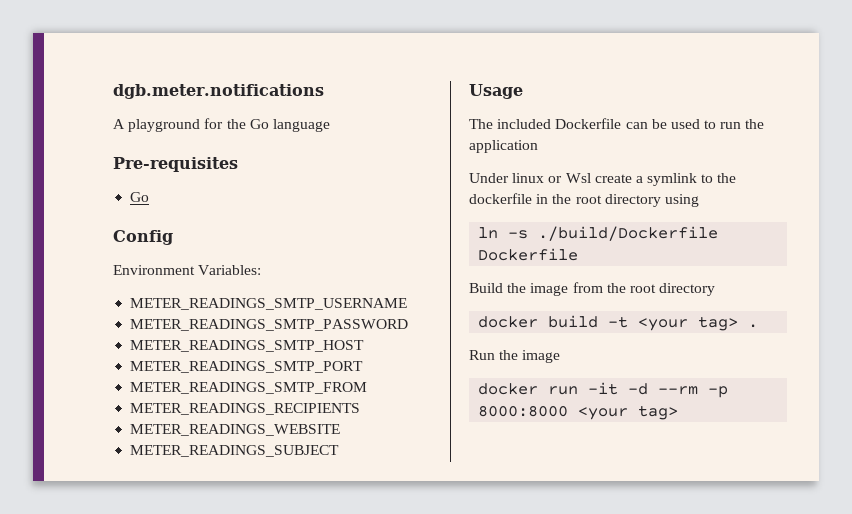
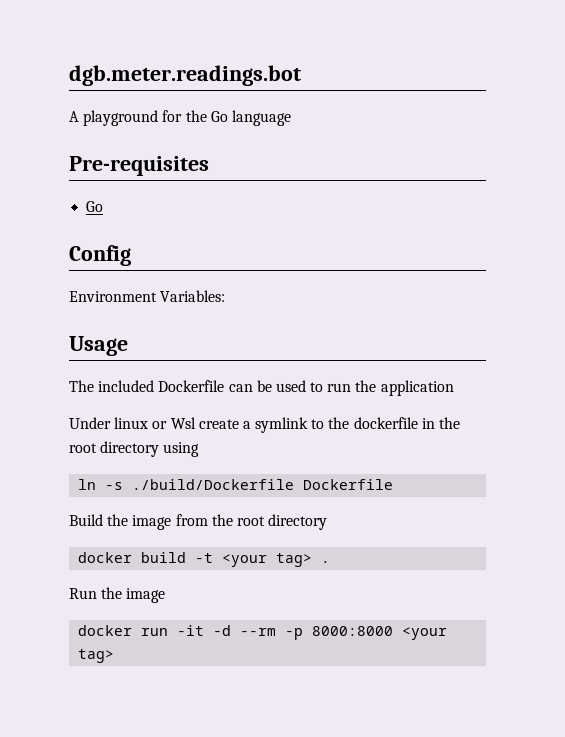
- dgb.meter.notifications
+ dgb.meter.readings.bot
- METER_READINGS_SMTP_USERNAME
- METER_READINGS_SMTP_PASSWORD
- METER_READINGS_SMTP_HOST
- METER_READINGS_SMTP_PORT
- METER_READINGS_SMTP_FROM
- METER_READINGS_RECIPIENTS
- METER_READINGS_WEBSITE
- METER_READINGS_SUBJECT

